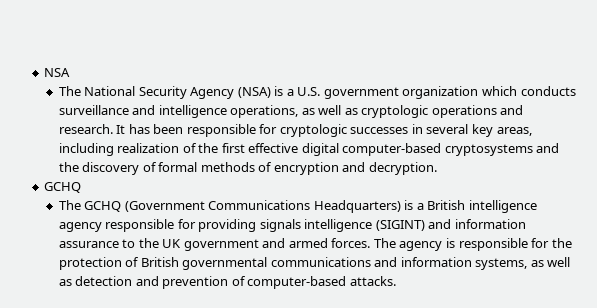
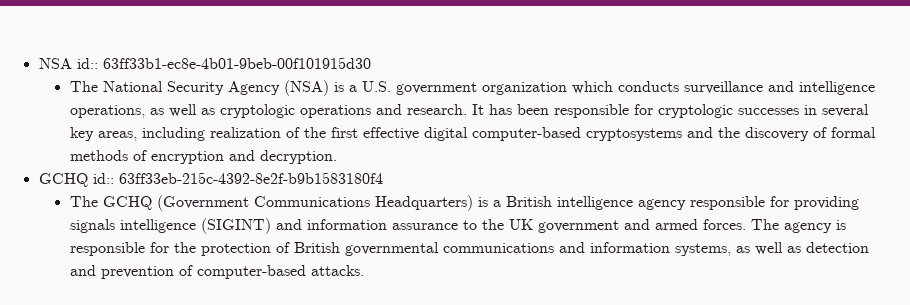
- NSA
+ NSA id:: 63ff33b1-ec8e-4b01-9beb-00f101915d30
  It has been responsible for cryptologic successes in several key areas, including realization of the first effective digital computer-based cryptosystems and the discovery of formal methods of encryption and decryption.
- GCHQ
+ GCHQ id:: 63ff33eb-215c-4392-8e2f-b9b1583180f4

